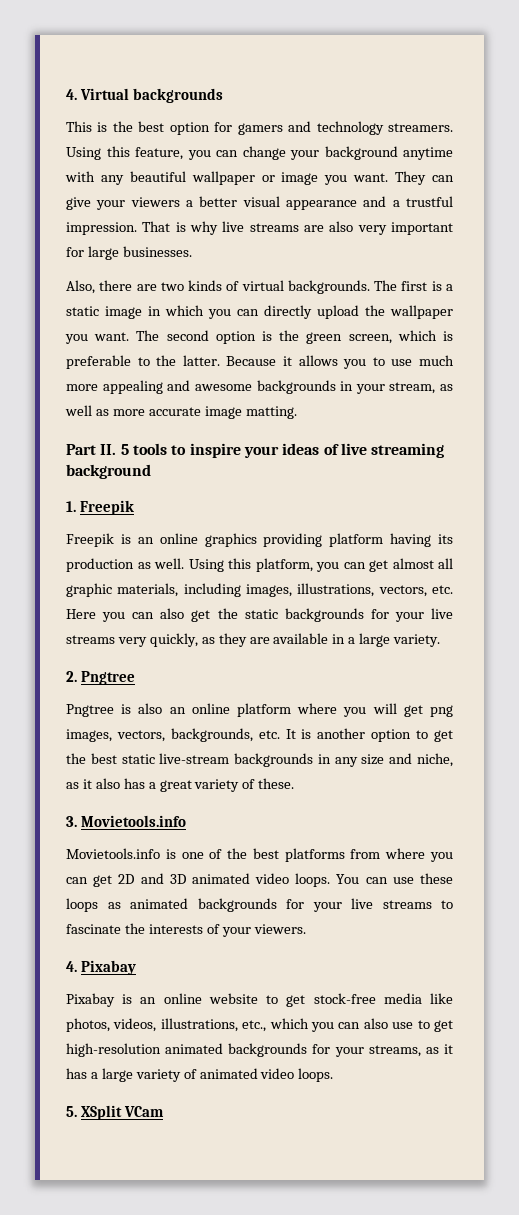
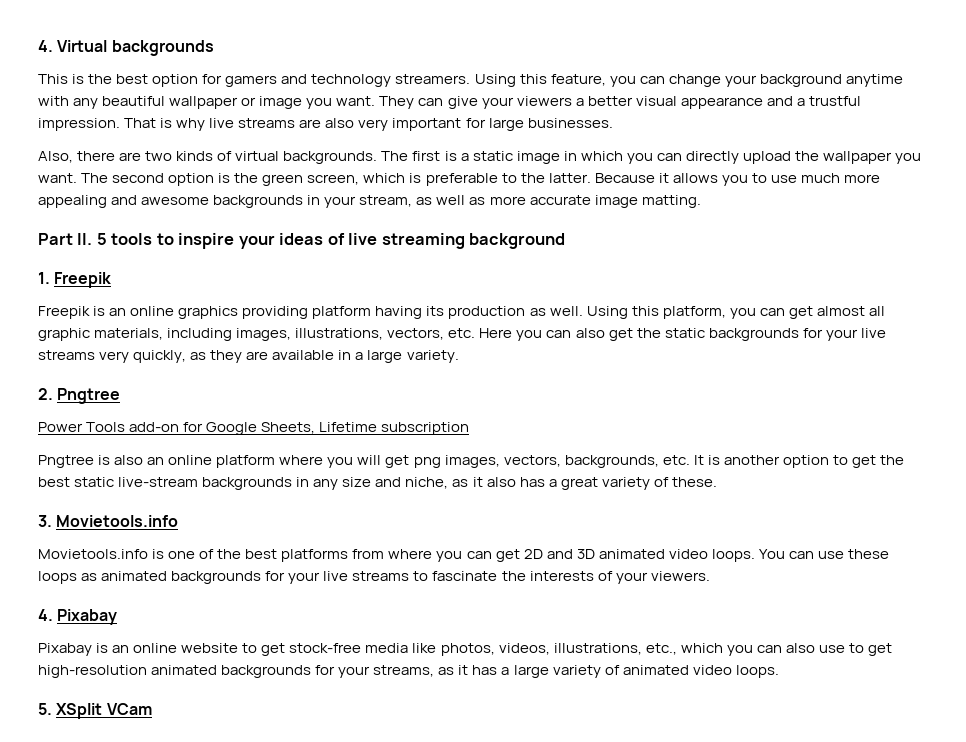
+ Power Tools add-on for Google Sheets, Lifetime subscription

